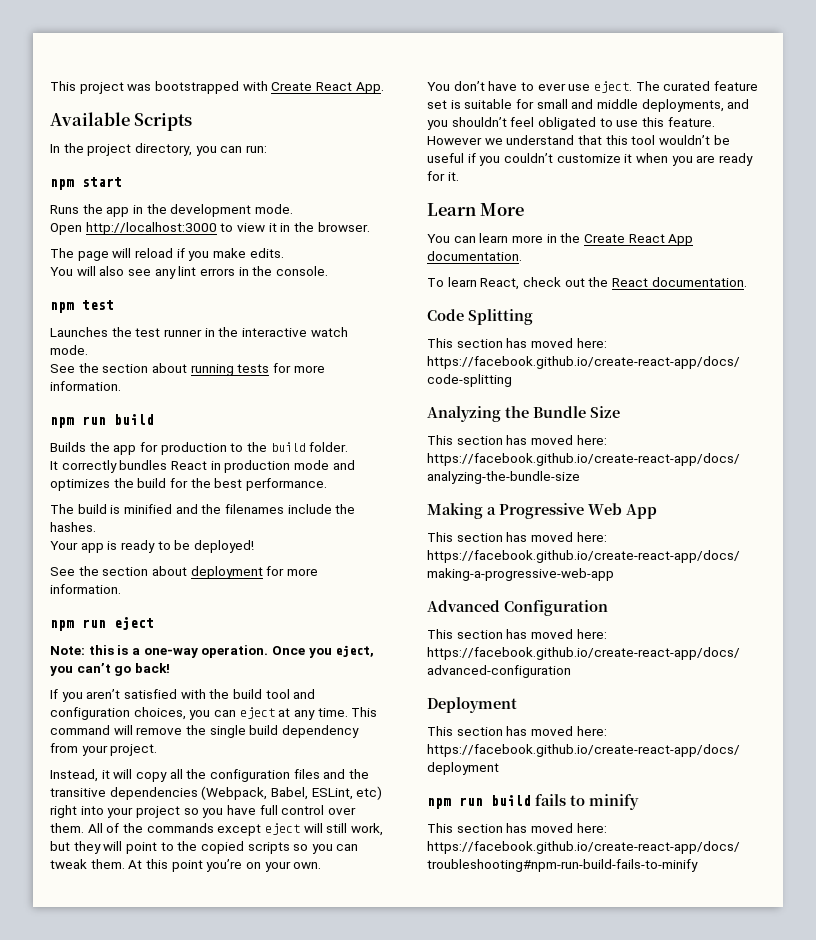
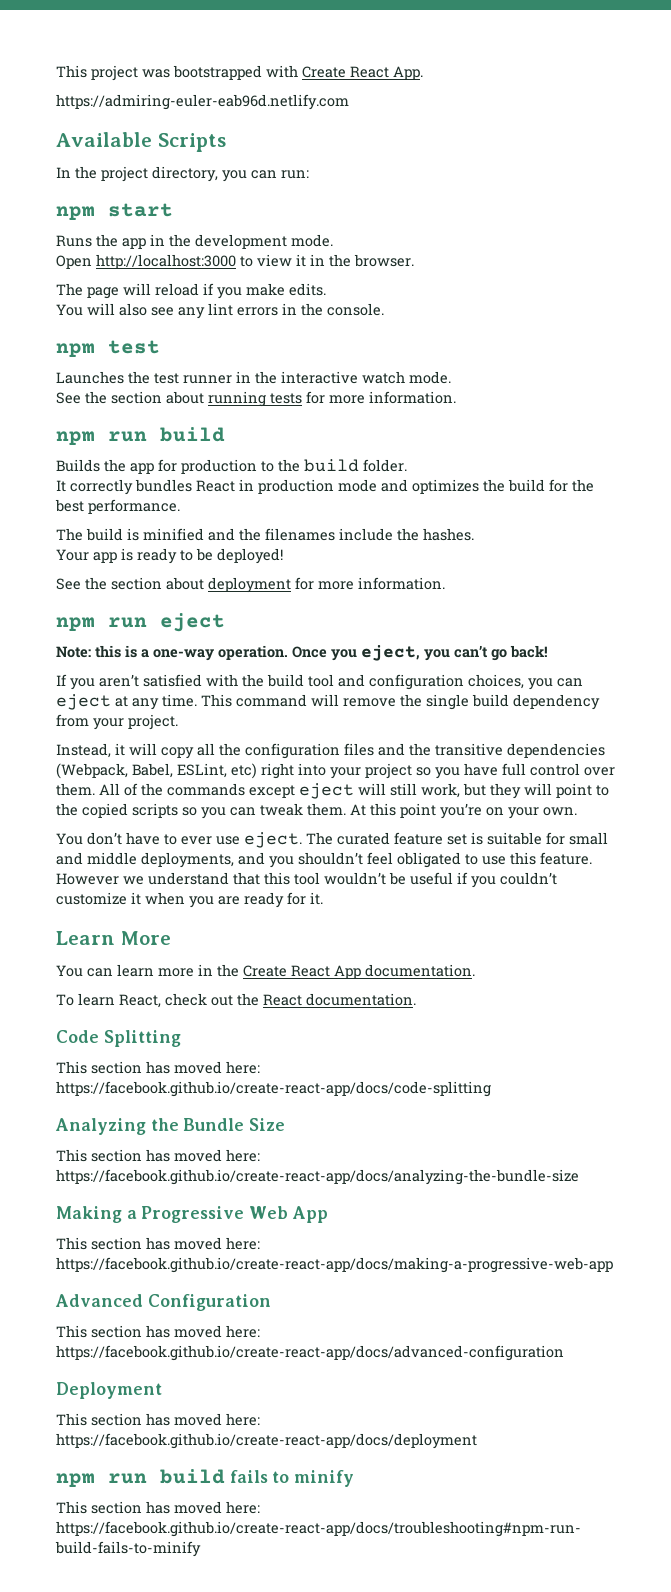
+ https://admiring-euler-eab96d.netlify.com

